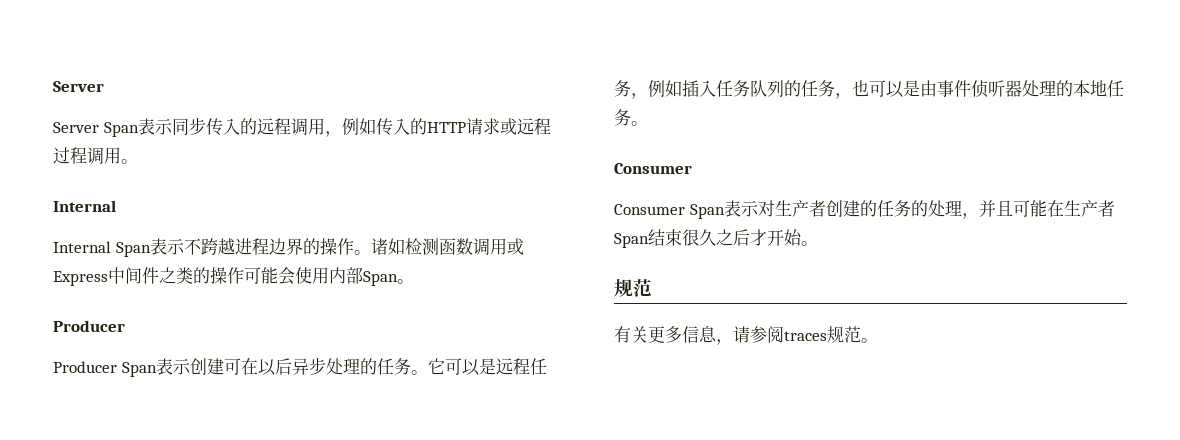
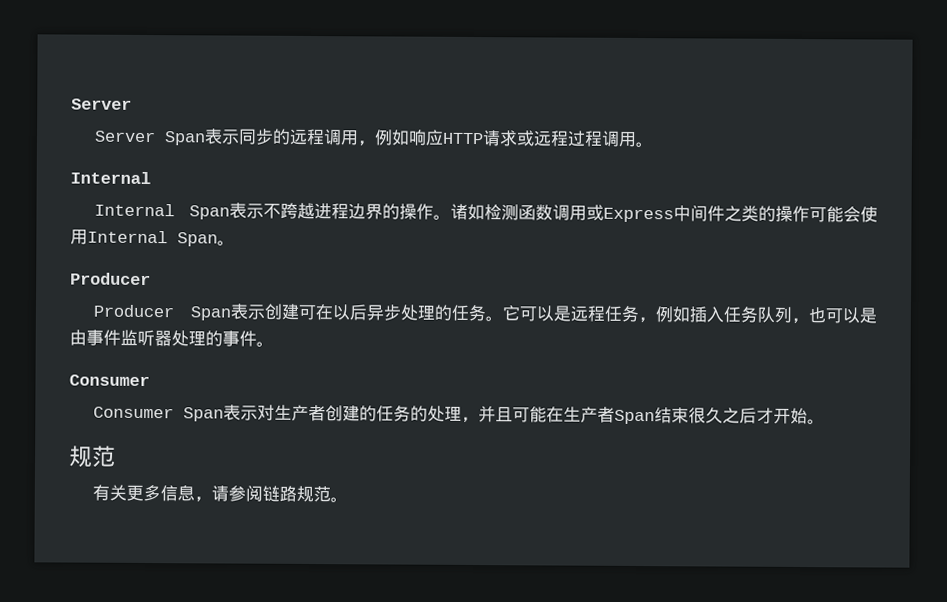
- Server Span表示同步传入的远程调用，例如传入的HTTP请求或远程过程调用。
+ Server Span表示同步的远程调用，例如响应HTTP请求或远程过程调用。
- 诸如检测函数调用或Express中间件之类的操作可能会使用内部Span。
+ 诸如检测函数调用或Express中间件之类的操作可能会使用Internal Span。
- 它可以是远程任务，例如插入任务队列的任务，也可以是由事件侦听器处理的本地任务。
+ 它可以是远程任务，例如插入任务队列，也可以是由事件监听器处理的事件。
- 有关更多信息，请参阅traces规范。
+ 有关更多信息，请参阅链路规范。

